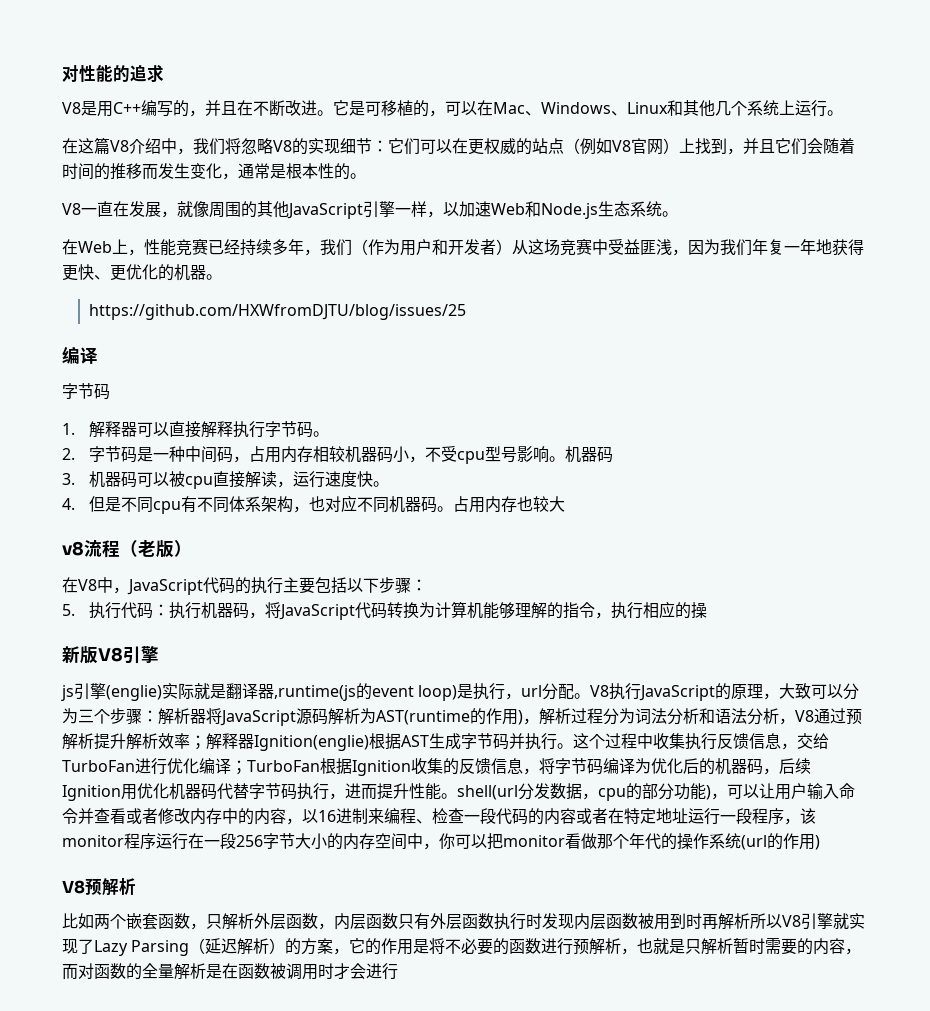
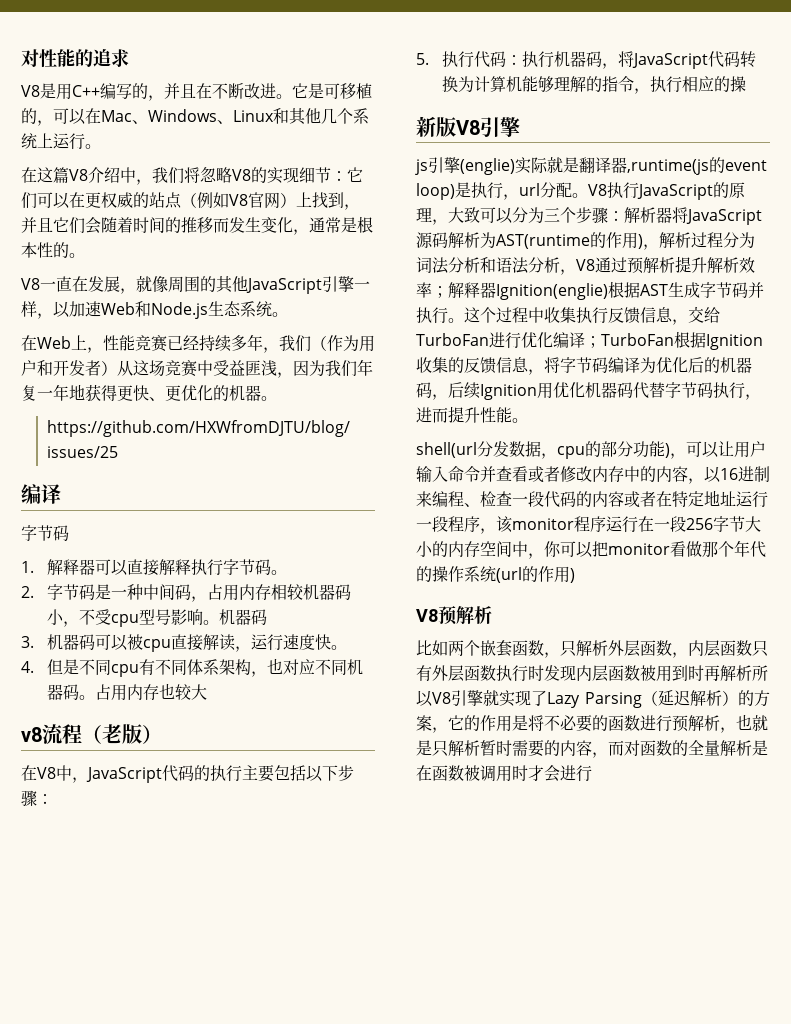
- TurboFan根据Ignition收集的反馈信息，将字节码编译为优化后的机器码，后续Ignition用优化机器码代替字节码执行，进而提升性能。shell(url分发数据，cpu的部分功能)，可以让用户输入命令并查看或者修改内存中的内容，以16进制来编程、检查一段代码的内容或者在特定地址运行一段程序，该monitor程序运行在一段256字节大小的内存空间中，你可以把monitor看做那个年代的操作系统(url的作用)
+ TurboFan根据Ignition收集的反馈信息，将字节码编译为优化后的机器码，后续Ignition用优化机器码代替字节码执行，进而提升性能。
+ shell(url分发数据，cpu的部分功能)，可以让用户输入命令并查看或者修改内存中的内容，以16进制来编程、检查一段代码的内容或者在特定地址运行一段程序，该monitor程序运行在一段256字节大小的内存空间中，你可以把monitor看做那个年代的操作系统(url的作用)

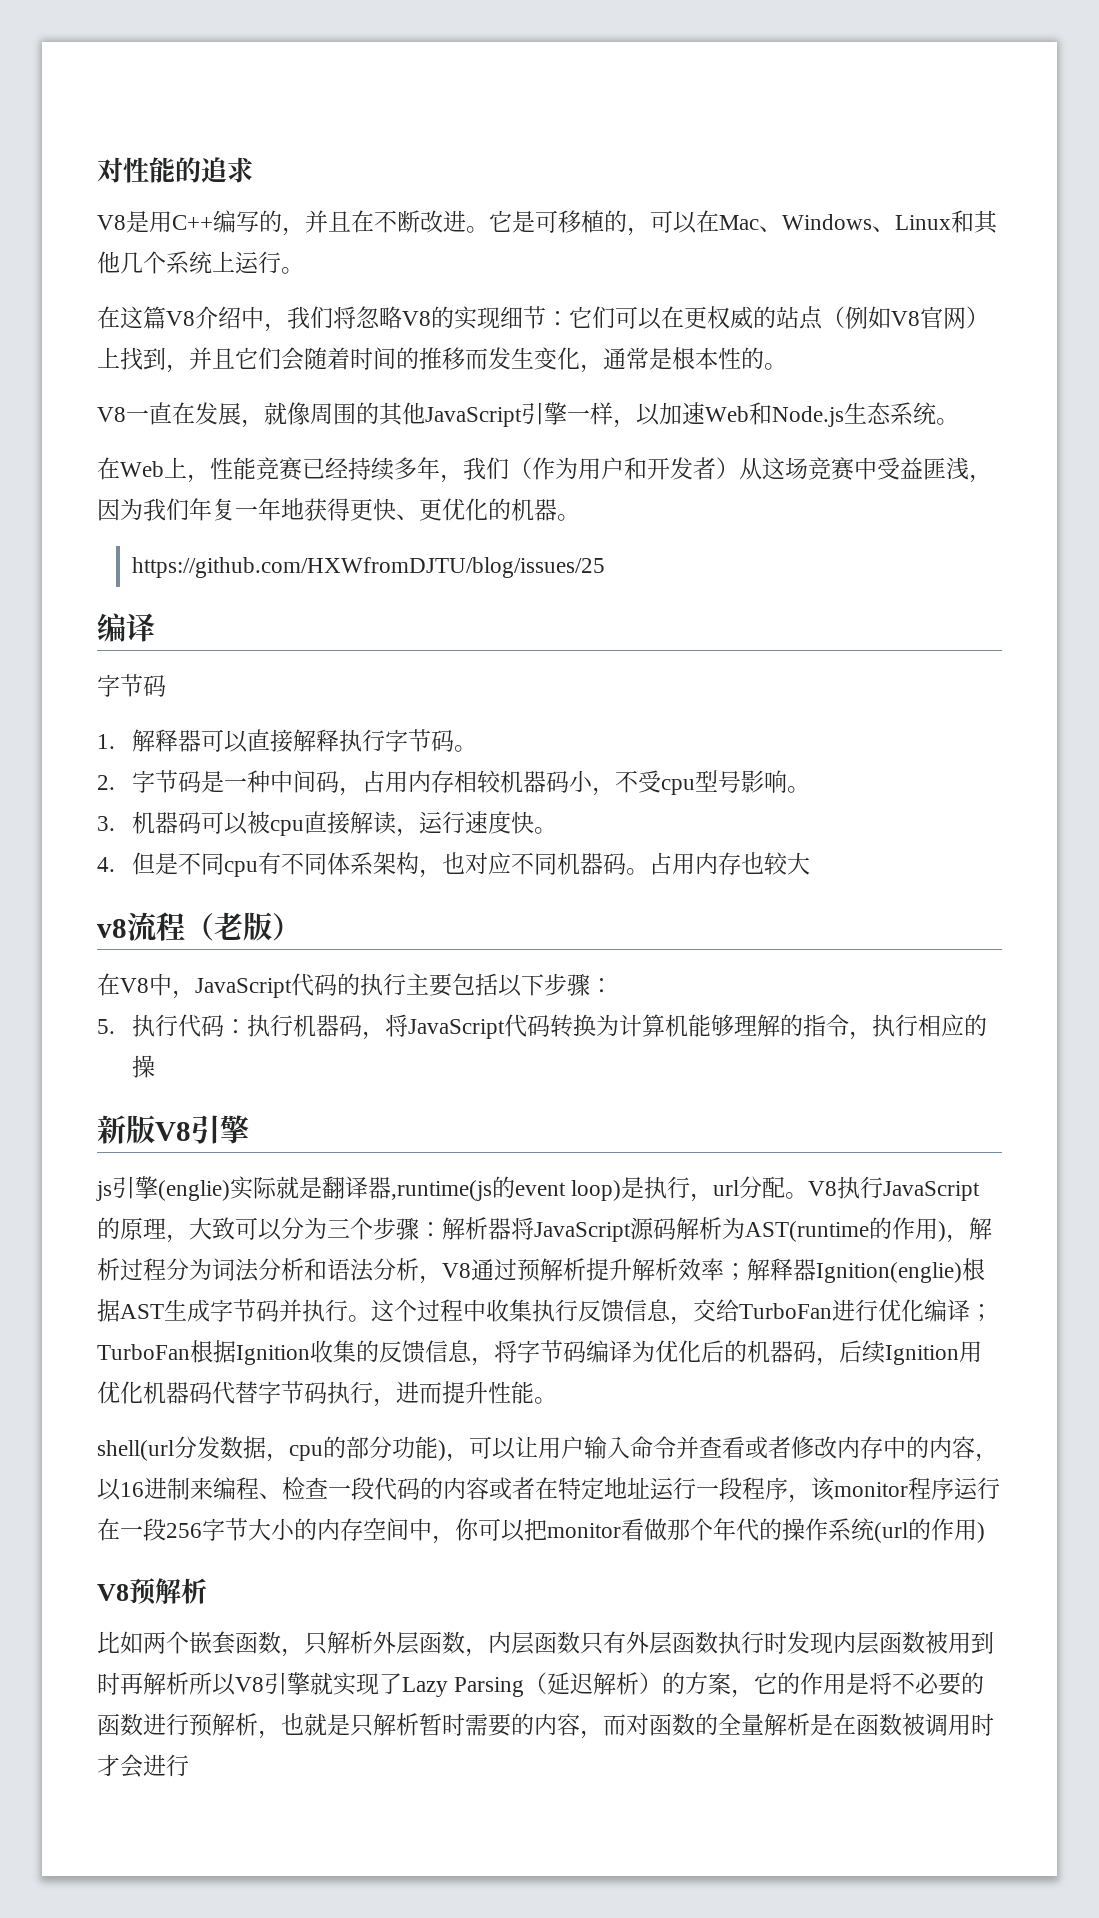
- 2.字节码是一种中间码，占用内存相较机器码小，不受cpu型号影响。机器码
+ 2.字节码是一种中间码，占用内存相较机器码小，不受cpu型号影响。

